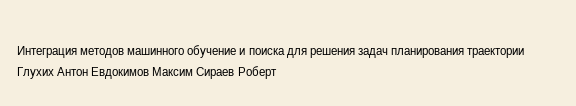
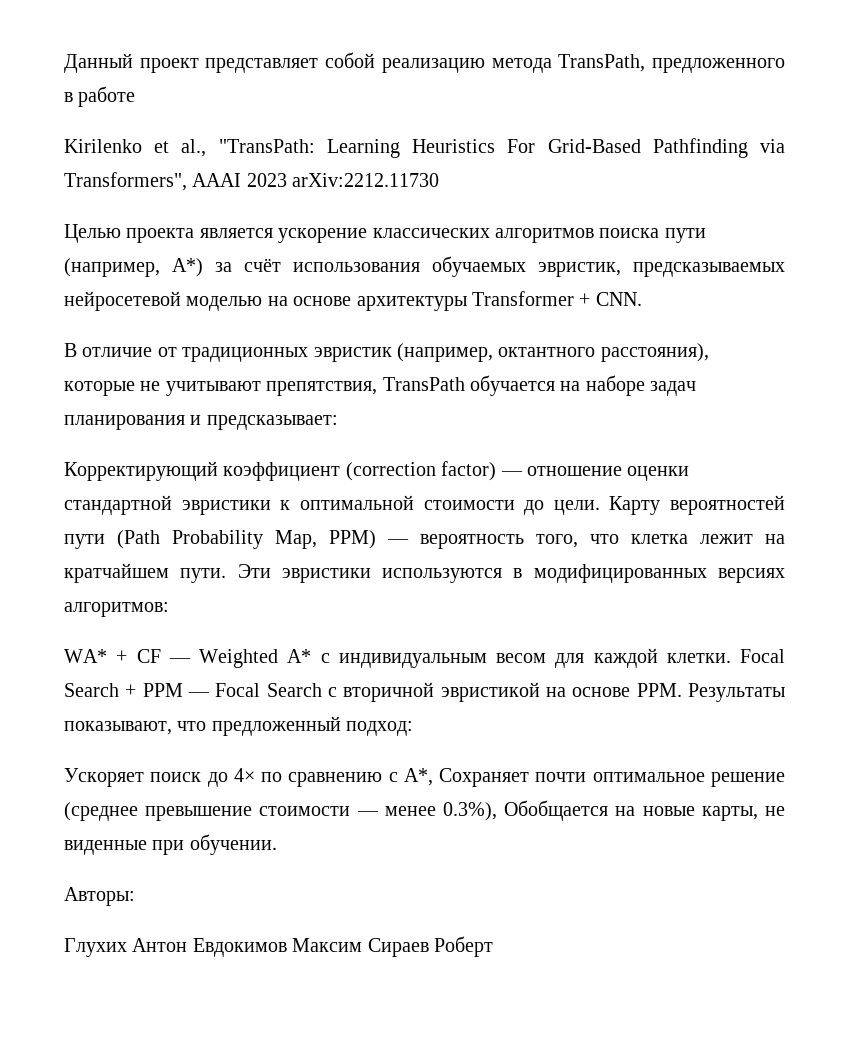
- Интеграция методов машинного обучение и поиска для решения задач планирования траектории
+ Данный проект представляет собой реализацию метода TransPath, предложенного в работе
+ Kirilenko et al., "TransPath: Learning Heuristics For Grid-Based Pathfinding via Transformers", AAAI 2023 arXiv:2212.11730
+ Целью проекта является ускорение классических алгоритмов поиска пути (например, A*) за счёт использования обучаемых эвристик, предсказываемых нейросетевой моделью на основе архитектуры Transformer + CNN.
+ В отличие от традиционных эвристик (например, октантного расстояния), которые не учитывают препятствия, TransPath обучается на наборе задач планирования и предсказывает:
+ Корректирующий коэффициент (correction factor) — отношение оценки стандартной эвристики к оптимальной стоимости до цели. Карту вероятностей пути (Path Probability Map, PPM) — вероятность того, что клетка лежит на кратчайшем пути. Эти эвристики используются в модифицированных версиях алгоритмов:
+ WA* + CF — Weighted A* с индивидуальным весом для каждой клетки. Focal Search + PPM — Focal Search с вторичной эвристикой на основе PPM. Результаты показывают, что предложенный подход:
+ Ускоряет поиск до 4× по сравнению с A*, Сохраняет почти оптимальное решение (среднее превышение стоимости — менее 0.3%), Обобщается на новые карты, не виденные при обучении.
+ Авторы:

